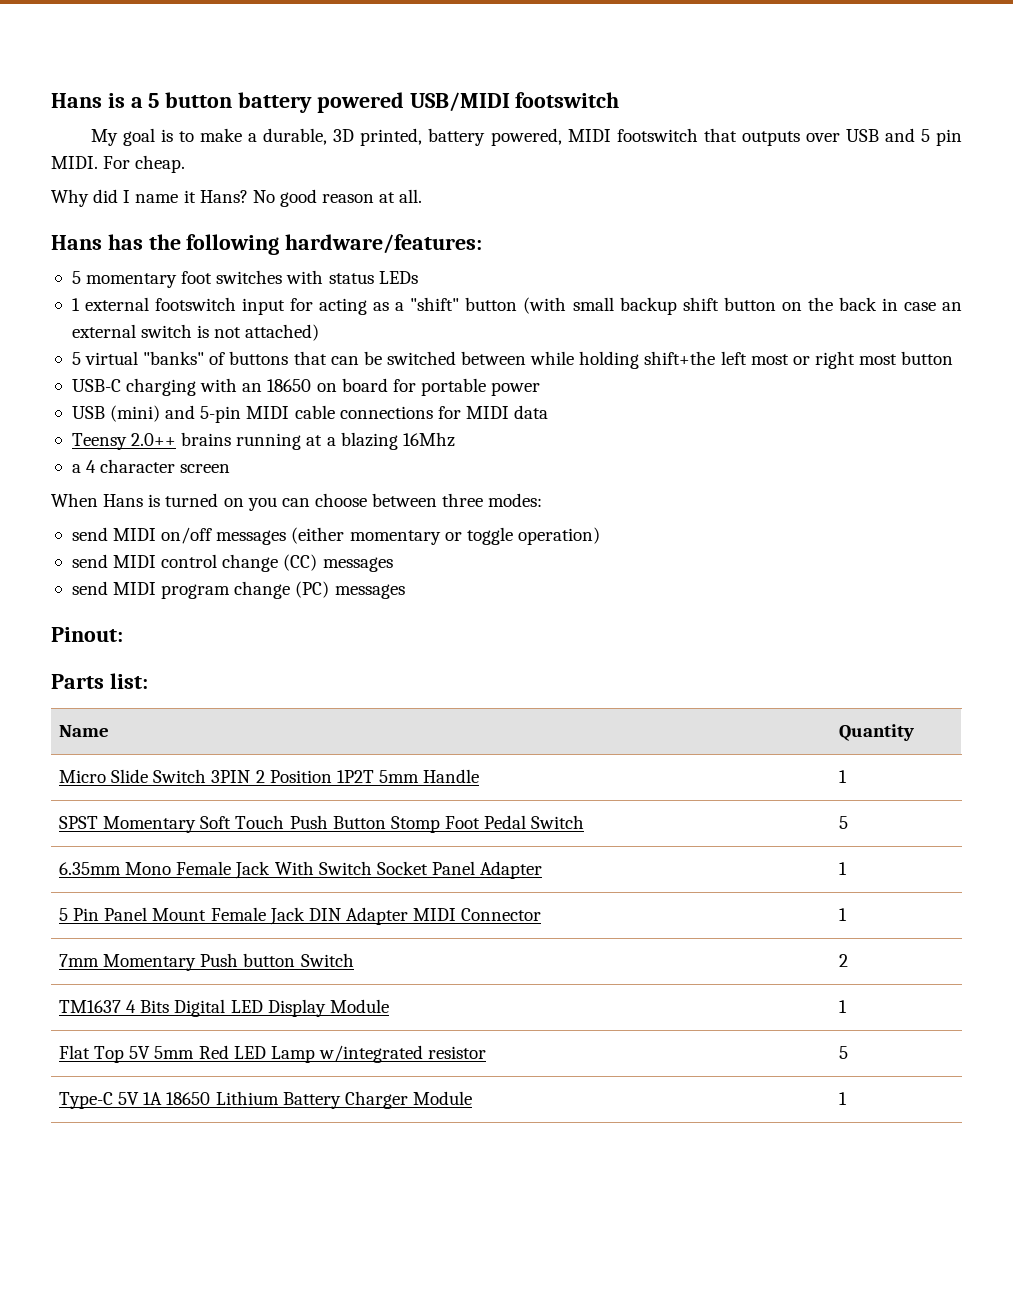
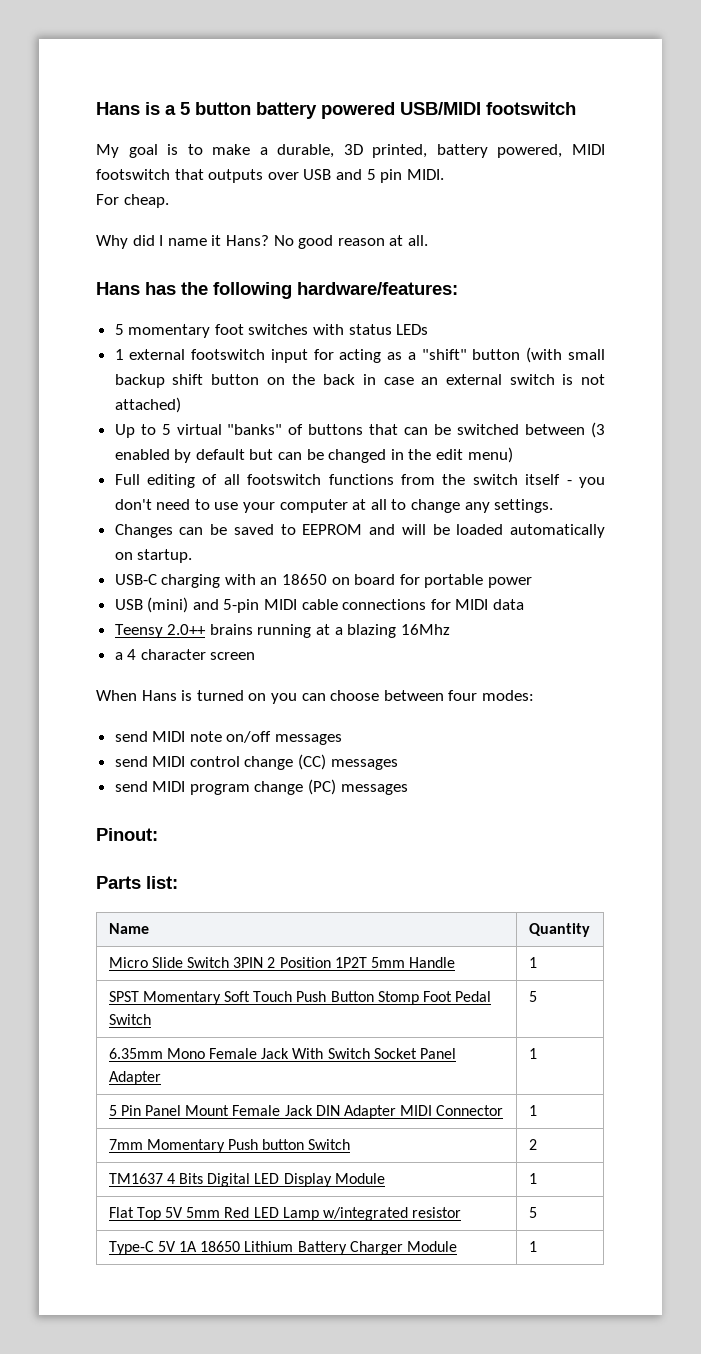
- My goal is to make a durable, 3D printed, battery powered, MIDI footswitch that outputs over USB and 5 pin MIDI. For cheap.
+ My goal is to make a durable, 3D printed, battery powered, MIDI footswitch that outputs over USB and 5 pin MIDI.
+ For cheap.
- 5 virtual "banks" of buttons that can be switched between while holding shift+the left most or right most button
+ Up to 5 virtual "banks" of buttons that can be switched between (3 enabled by default but can be changed in the edit menu)
+ Full editing of all footswitch functions from the switch itself - you don't need to use your computer at all to change any settings.
+ Changes can be saved to EEPROM and will be loaded automatically on startup.
- When Hans is turned on you can choose between three modes:
+ When Hans is turned on you can choose between four modes:
- send MIDI on/off messages (either momentary or toggle operation)
+ send MIDI note on/off messages

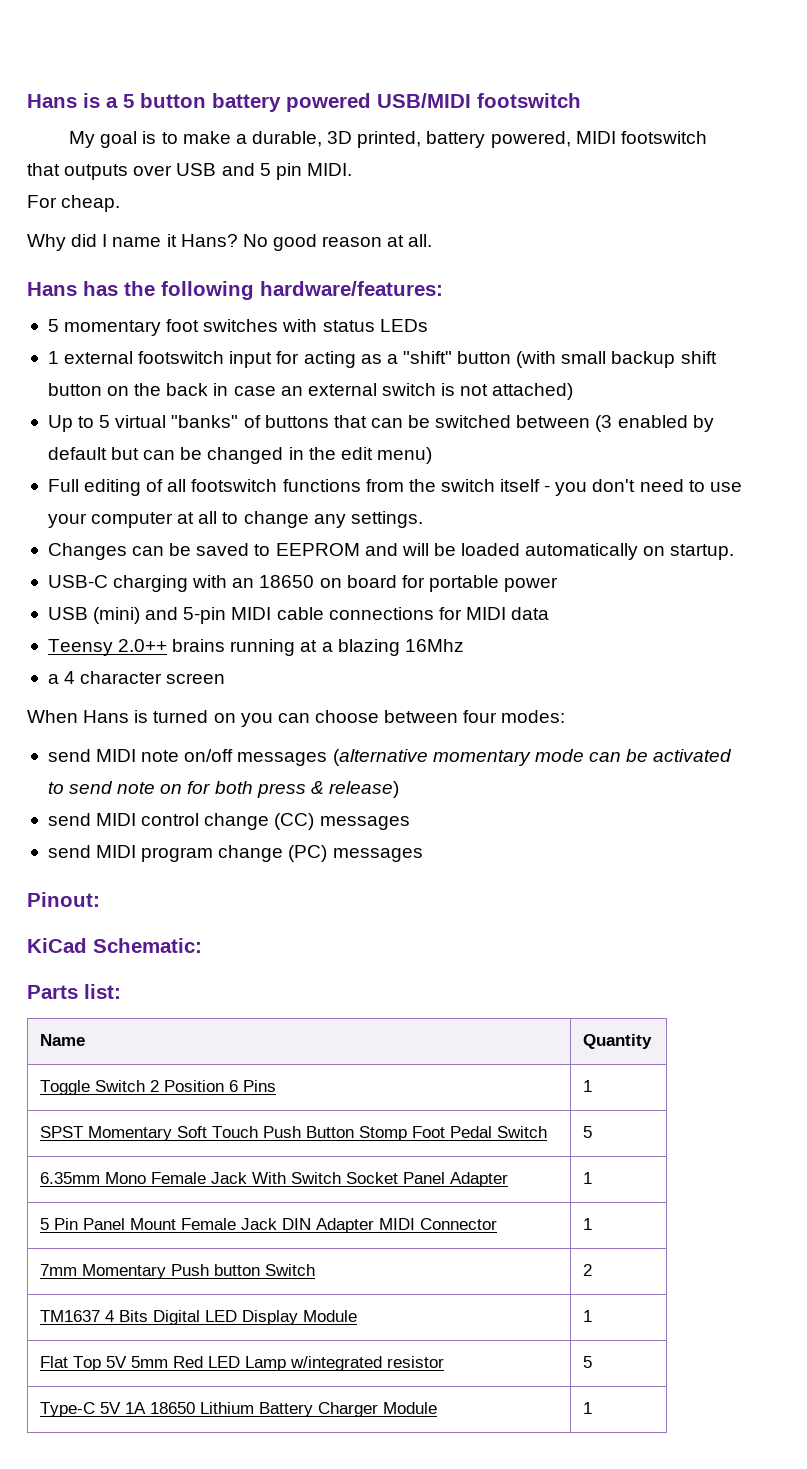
- send MIDI note on/off messages
+ send MIDI note on/off messages (alternative momentary mode can be activated to send note on for both press & release)
+ KiCad Schematic:
- Micro Slide Switch 3PIN 2 Position 1P2T 5mm Handle | 1
+ Toggle Switch 2 Position 6 Pins | 1

